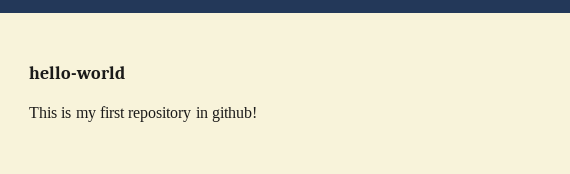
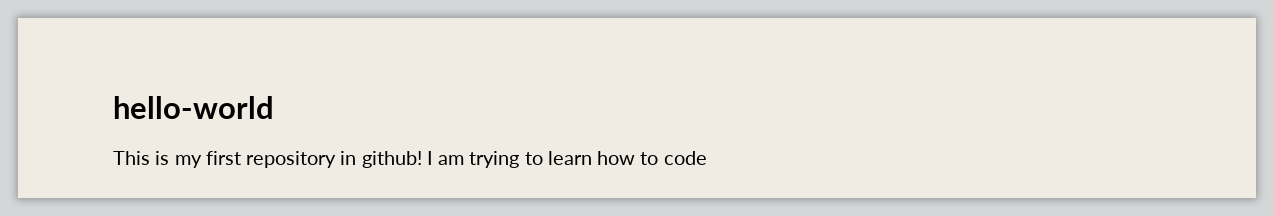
+ I am trying to learn how to code

